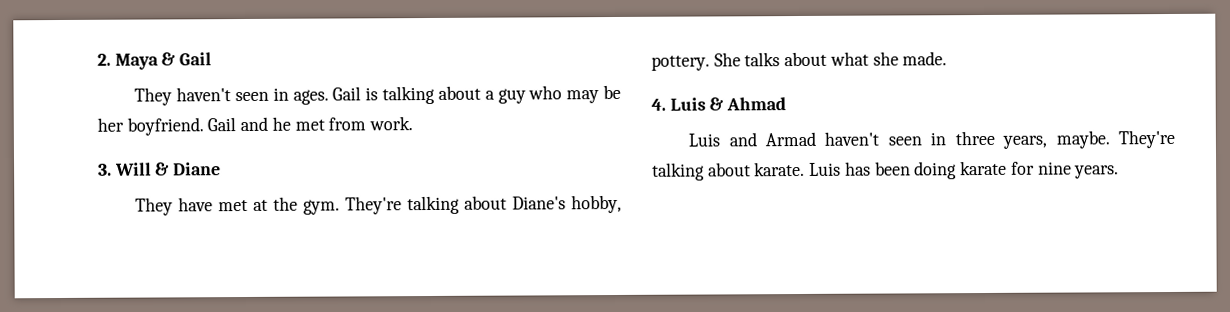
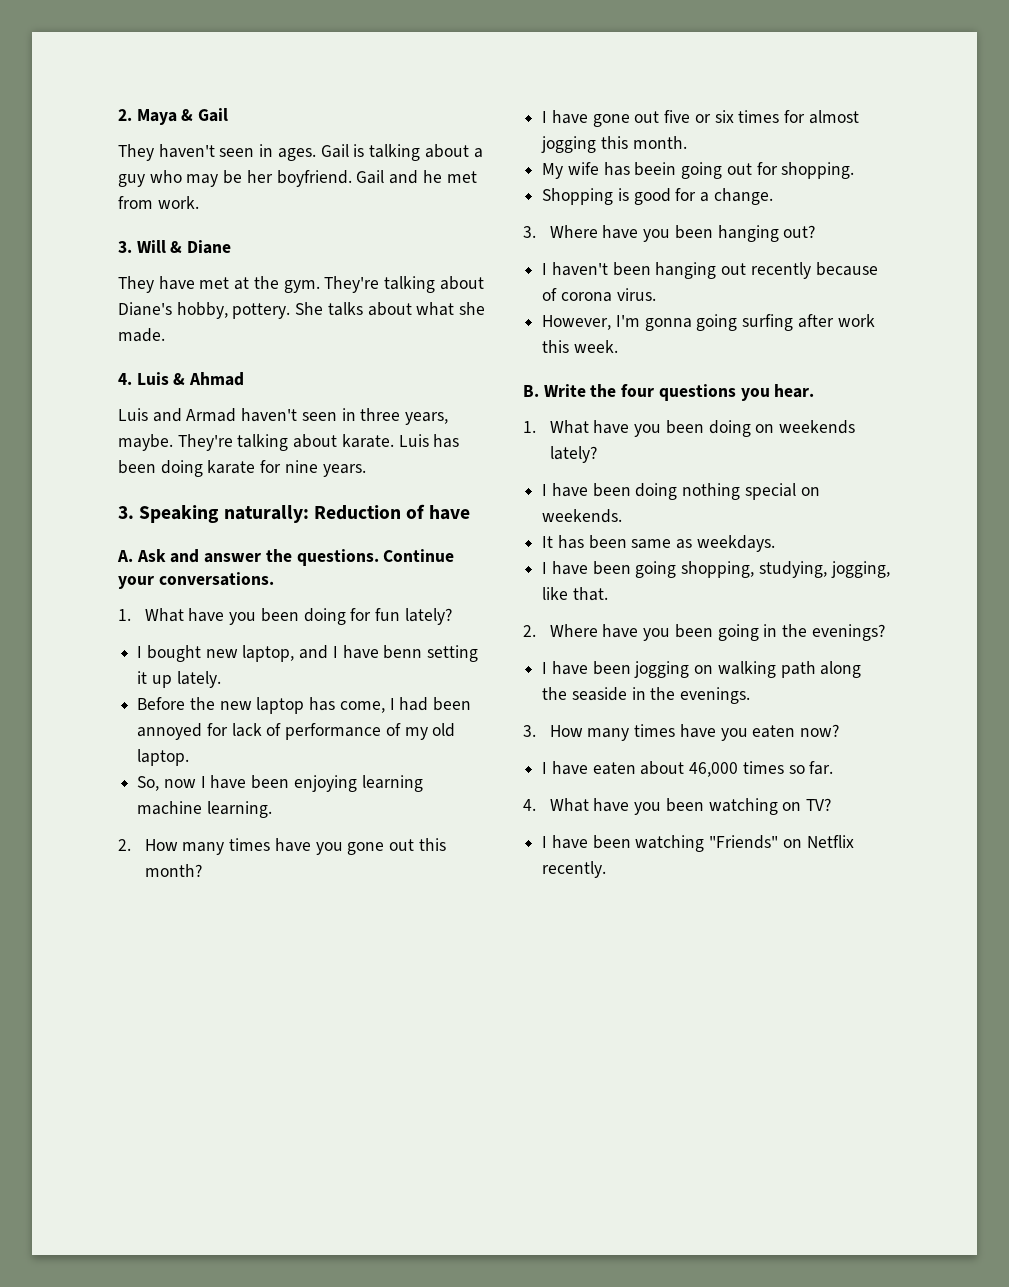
+ 3. Speaking naturally: Reduction of have
+ A. Ask and answer the questions. Continue your conversations.
+ 1. What have you been doing for fun lately?
+ I bought new laptop, and I have benn setting it up lately.
+ Before the new laptop has come, I had been annoyed for lack of performance of my old laptop.
+ So, now I have been enjoying learning machine learning.
+ 2. How many times have you gone out this month?
+ I have gone out five or six times for almost jogging this month.
+ My wife has beein going out for shopping.
+ Shopping is good for a change.
+ 3. Where have you been hanging out?
+ I haven't been hanging out recently because of corona virus.
+ However, I'm gonna going surfing after work this week.
+ B. Write the four questions you hear.
+ 1. What have you been doing on weekends lately?
+ I have been doing nothing special on weekends.
+ It has been same as weekdays.
+ I have been going shopping, studying, jogging, like that.
+ 2. Where have you been going in the evenings?
+ I have been jogging on walking path along the seaside in the evenings.
+ 3. How many times have you eaten now?
+ I have eaten about 46,000 times so far.
+ 4. What have you been watching on TV?
+ I have been watching "Friends" on Netflix recently.

